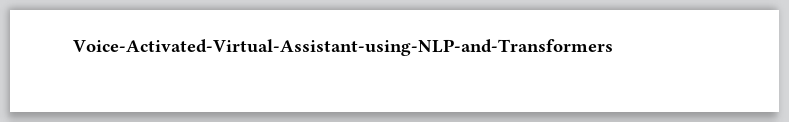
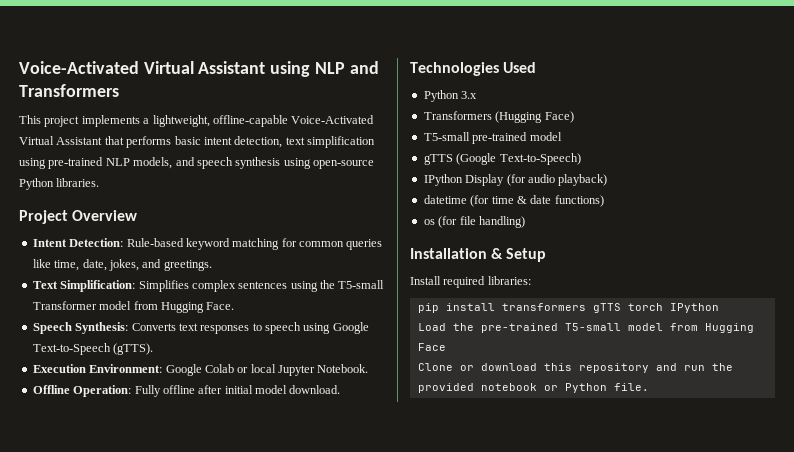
- Voice-Activated-Virtual-Assistant-using-NLP-and-Transformers
+ Voice-Activated Virtual Assistant using NLP and Transformers
+ This project implements a lightweight, offline-capable Voice-Activated Virtual Assistant that performs basic intent detection, text simplification using pre-trained NLP models, and speech synthesis using open-source Python libraries.
+ Project Overview
+ Intent Detection: Rule-based keyword matching for common queries like time, date, jokes, and greetings.
+ Text Simplification: Simplifies complex sentences using the T5-small Transformer model from Hugging Face.
+ Speech Synthesis: Converts text responses to speech using Google Text-to-Speech (gTTS).
+ Execution Environment: Google Colab or local Jupyter Notebook.
+ Offline Operation: Fully offline after initial model download.
+ Technologies Used
+ Python 3.x
+ Transformers (Hugging Face)
+ T5-small pre-trained model
+ gTTS (Google Text-to-Speech)
+ IPython Display (for audio playback)
+ datetime (for time & date functions)
+ os (for file handling)
+ Installation & Setup
+ Install required libraries:
+ pip install transformers gTTS torch IPython
+ Load the pre-trained T5-small model from Hugging Face
+ Clone or download this repository and run the provided notebook or Python file.

